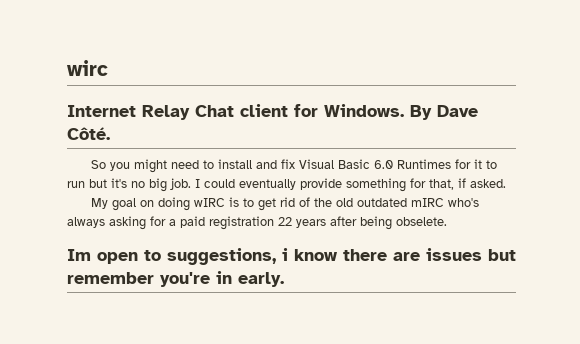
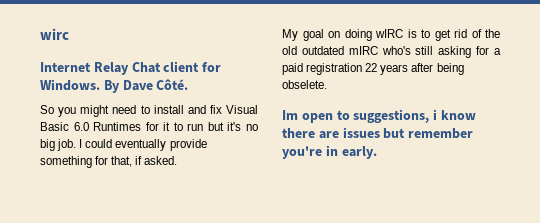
- My goal on doing wIRC is to get rid of the old outdated mIRC who's always asking for a paid registration 22 years after being obselete.
+ My goal on doing wIRC is to get rid of the old outdated mIRC who's still asking for a paid registration 22 years after being obselete.

